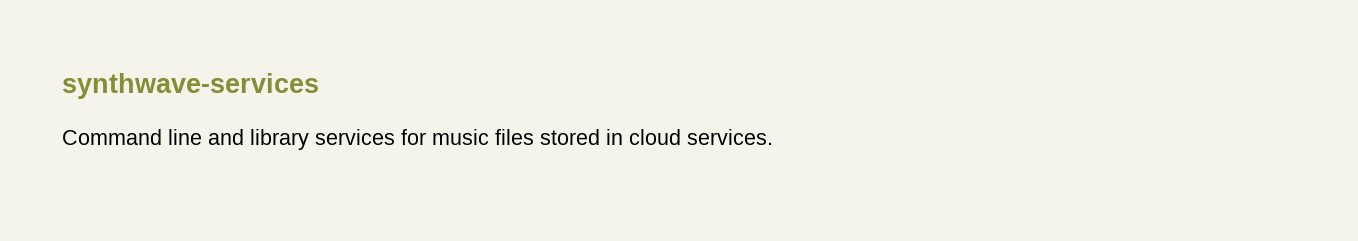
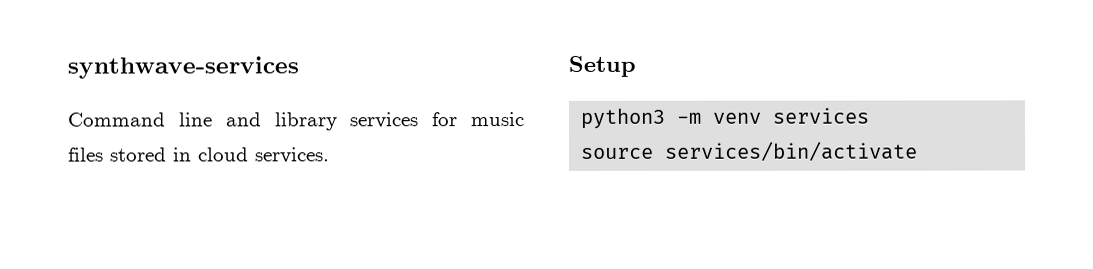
+ Setup
+ python3 -m venv services
+ source services/bin/activate

